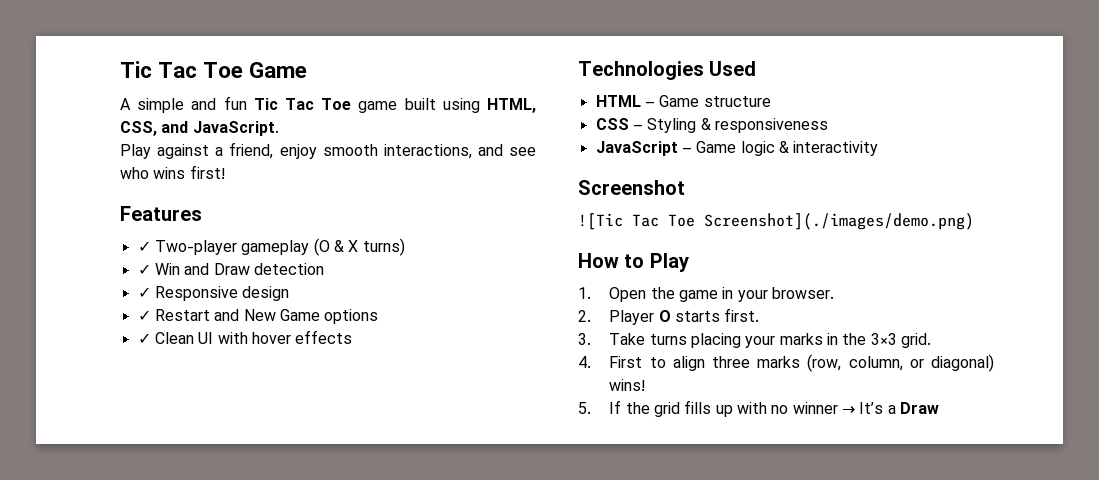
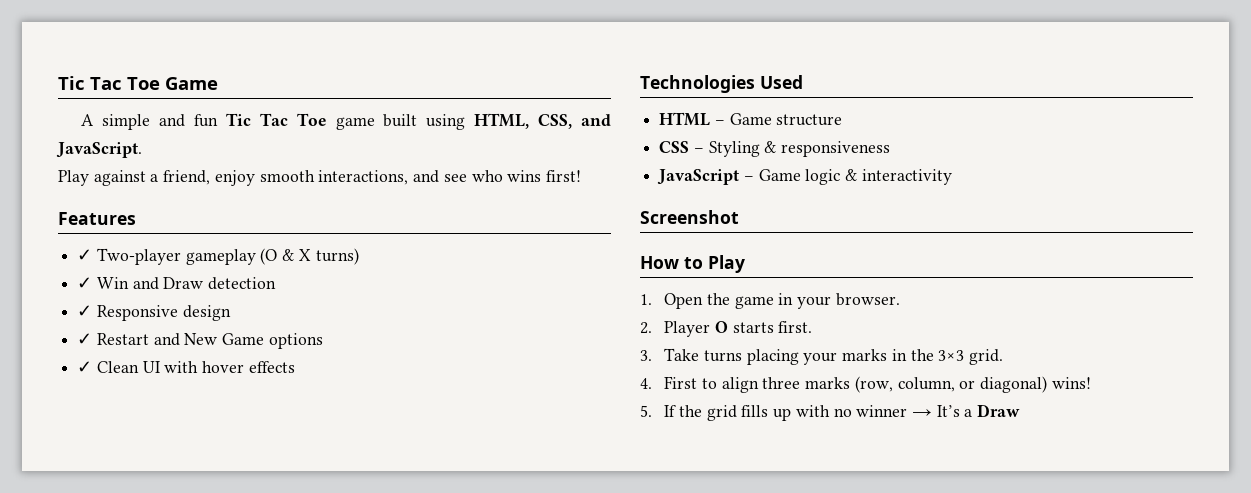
- ![Tic Tac Toe Screenshot](./images/demo.png)

